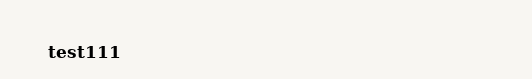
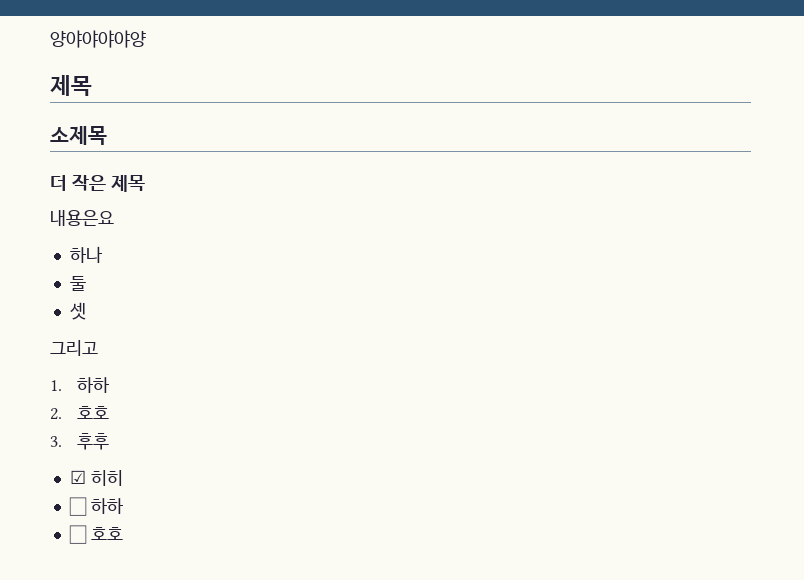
- test111
+ 양야야야야양
+ 제목
+ 소제목
+ 더 작은 제목
+ 내용은요
+ 하나
+ 둘
+ 셋
+ 그리고
+ 1. 하하
+ 2. 호호
+ 3. 후후
+ ☑ 히히
+ ☐ 하하
+ ☐ 호호

